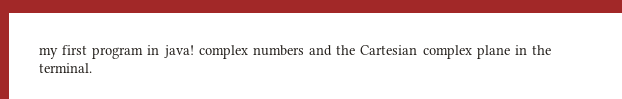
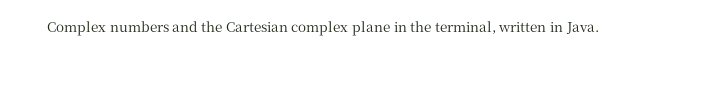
- my first program in java! complex numbers and the Cartesian complex plane in the terminal.
+ Complex numbers and the Cartesian complex plane in the terminal, written in Java.

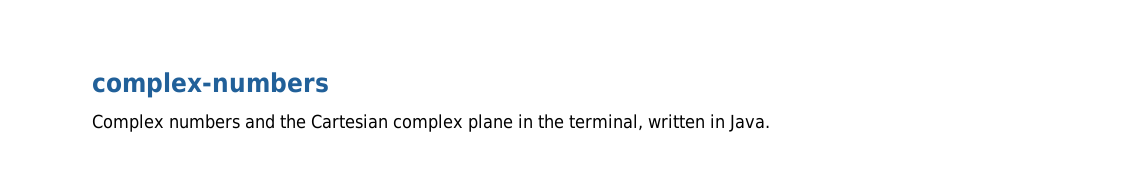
+ complex-numbers

